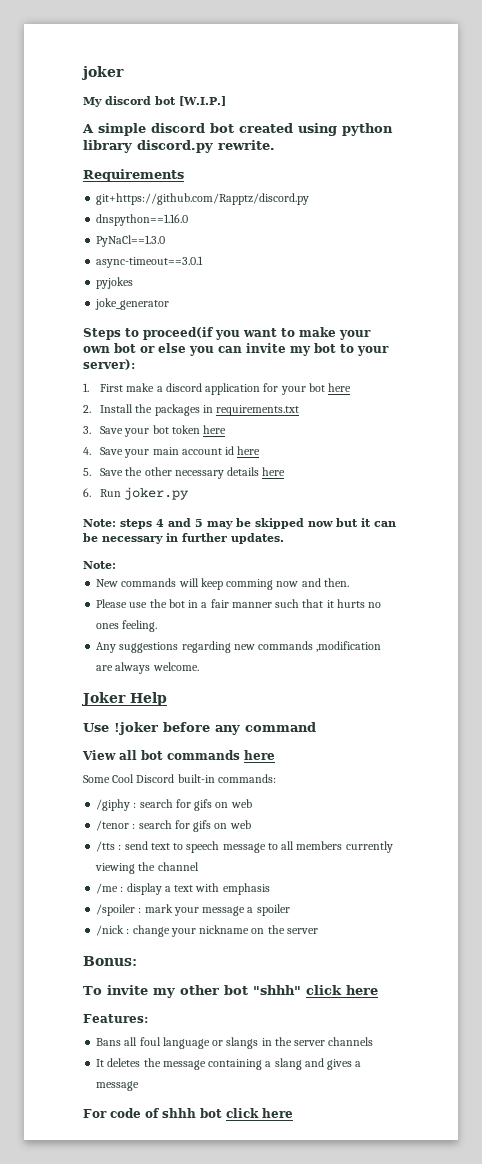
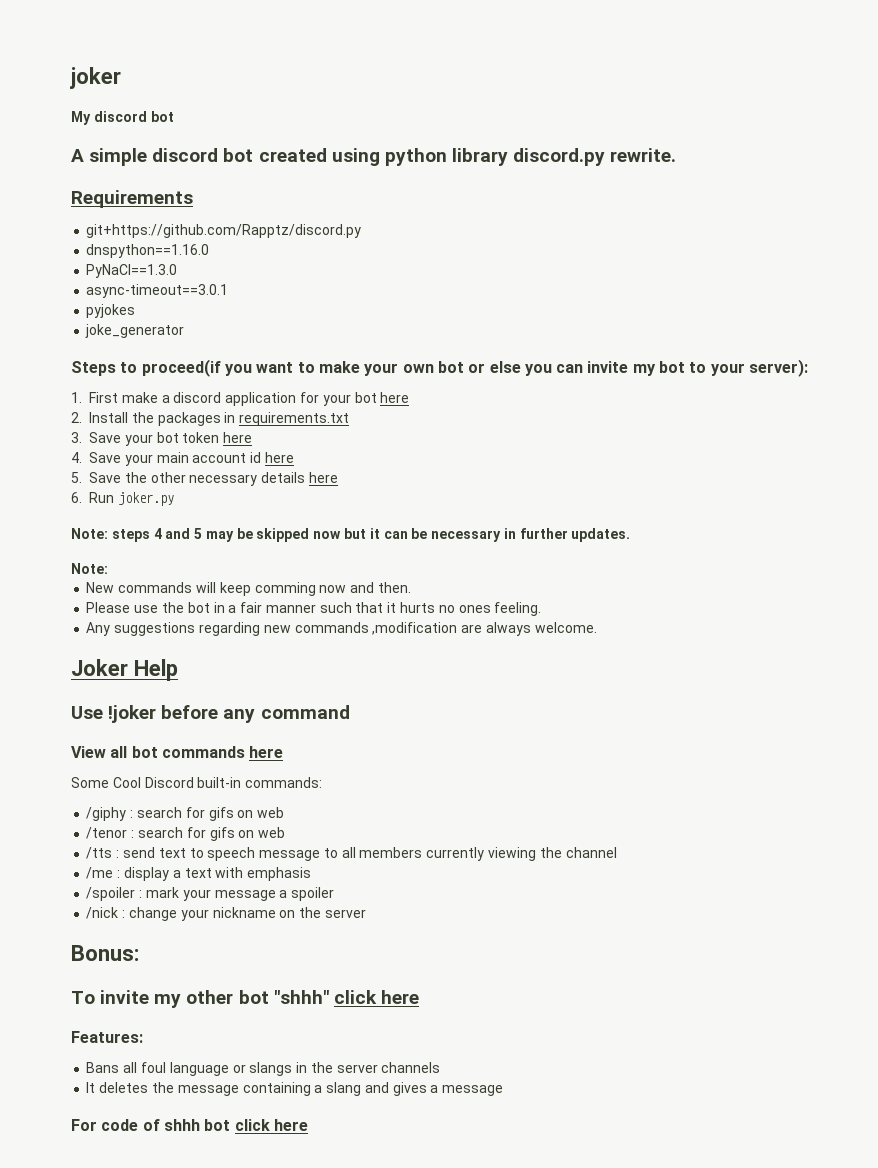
- My discord bot [W.I.P.]
+ My discord bot

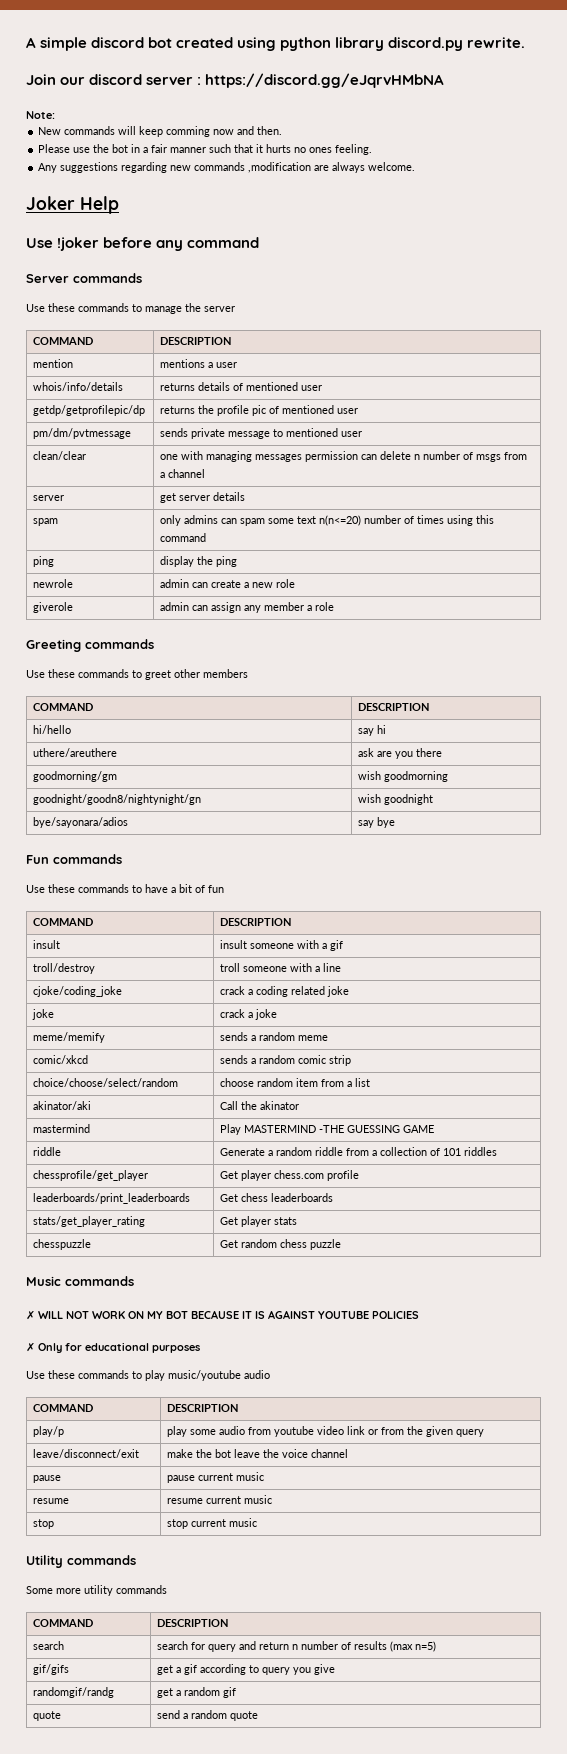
- joker
- My discord bot
- Requirements
- git+https://github.com/Rapptz/discord.py
- dnspython==1.16.0
- PyNaCl==1.3.0
- async-timeout==3.0.1
- pyjokes
- joke_generator
- Steps to proceed(if you want to make your own bot or else you can invite my bot to your server):
- 1. First make a discord application for your bot here
- 2. Install the packages in requirements.txt
- 3. Save your bot token here
- 4. Save your main account id here
- 5. Save the other necessary details here
- 6. Run joker.py
- Note: steps 4 and 5 may be skipped now but it can be necessary in further updates.
+ Join our discord server : https://discord.gg/eJqrvHMbNA
- View all bot commands here
+ Server commands
+ Use these commands to manage the server
+ COMMAND | DESCRIPTION
+ mention | mentions a user
+ whois/info/details | returns details of mentioned user
+ getdp/getprofilepic/dp | returns the profile pic of mentioned user
+ pm/dm/pvtmessage | sends private message to mentioned user
+ clean/clear | one with managing messages permission can delete n number of msgs from a channel
+ server | get server details
+ spam | only admins can spam some text n(n<=20) number of times using this command
+ ping | display the ping
+ newrole | admin can create a new role
+ giverole | admin can assign any member a role
+ Greeting commands
+ Use these commands to greet other members
+ COMMAND | DESCRIPTION
+ hi/hello | say hi
+ uthere/areuthere | ask are you there
+ goodmorning/gm | wish goodmorning
+ goodnight/goodn8/nightynight/gn | wish goodnight
+ bye/sayonara/adios | say bye
+ Fun commands
+ Use these commands to have a bit of fun
+ COMMAND | DESCRIPTION
+ insult | insult someone with a gif
+ troll/destroy | troll someone with a line
+ cjoke/coding_joke | crack a coding related joke
+ joke | crack a joke
+ meme/memify | sends a random meme
+ comic/xkcd | sends a random comic strip
+ choice/choose/select/random | choose random item from a list
+ akinator/aki | Call the akinator
+ mastermind | Play MASTERMIND -THE GUESSING GAME
+ riddle | Generate a random riddle from a collection of 101 riddles
+ chessprofile/get_player | Get player chess.com profile
+ leaderboards/print_leaderboards | Get chess leaderboards
+ stats/get_player_rating | Get player stats
+ chesspuzzle | Get random chess puzzle
+ Music commands
+ ✗ WILL NOT WORK ON MY BOT BECAUSE IT IS AGAINST YOUTUBE POLICIES
+ ✗ Only for educational purposes
+ Use these commands to play music/youtube audio
+ COMMAND | DESCRIPTION
+ play/p | play some audio from youtube video link or from the given query
+ leave/disconnect/exit | make the bot leave the voice channel
+ pause | pause current music
+ resume | resume current music
+ stop | stop current music
+ Utility commands
- Some Cool Discord built-in commands:
- /giphy : search for gifs on web
- /tenor : search for gifs on web
- /tts : send text to speech message to all members currently viewing the channel
- /me : display a text with emphasis
- /spoiler : mark your message a spoiler
- /nick : change your nickname on the server
- Bonus:
- To invite my other bot "shhh" click here
- Features:
- Bans all foul language or slangs in the server channels
- It deletes the message containing a slang and gives a message
- For code of shhh bot click here
+ Some more utility commands
+ COMMAND | DESCRIPTION
+ search | search for query and return n number of results (max n=5)
+ gif/gifs | get a gif according to query you give
+ randomgif/randg | get a random gif
+ quote | send a random quote

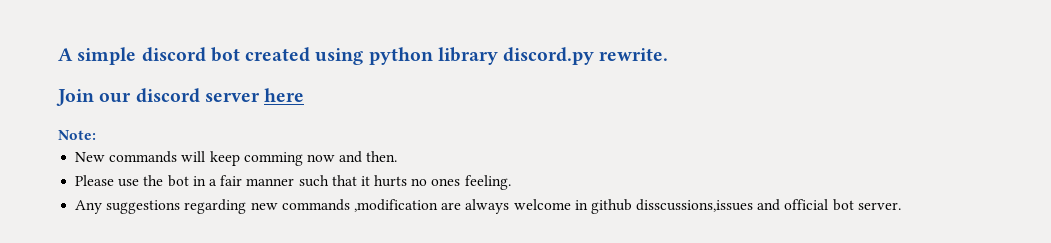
- Join our discord server : https://discord.gg/eJqrvHMbNA
+ Join our discord server here
- Any suggestions regarding new commands ,modification are always welcome.
- Joker Help
- Use !joker before any command
- Server commands
- Use these commands to manage the server
- COMMAND | DESCRIPTION
- mention | mentions a user
- whois/info/details | returns details of mentioned user
- getdp/getprofilepic/dp | returns the profile pic of mentioned user
- pm/dm/pvtmessage | sends private message to mentioned user
- clean/clear | one with managing messages permission can delete n number of msgs from a channel
- server | get server details
- spam | only admins can spam some text n(n<=20) number of times using this command
- ping | display the ping
- newrole | admin can create a new role
- giverole | admin can assign any member a role
- Greeting commands
- Use these commands to greet other members
- COMMAND | DESCRIPTION
- hi/hello | say hi
- uthere/areuthere | ask are you there
- goodmorning/gm | wish goodmorning
- goodnight/goodn8/nightynight/gn | wish goodnight
- bye/sayonara/adios | say bye
- Fun commands
- Use these commands to have a bit of fun
- COMMAND | DESCRIPTION
- insult | insult someone with a gif
- troll/destroy | troll someone with a line
- cjoke/coding_joke | crack a coding related joke
- joke | crack a joke
- meme/memify | sends a random meme
- comic/xkcd | sends a random comic strip
- choice/choose/select/random | choose random item from a list
- akinator/aki | Call the akinator
- mastermind | Play MASTERMIND -THE GUESSING GAME
- riddle | Generate a random riddle from a collection of 101 riddles
- chessprofile/get_player | Get player chess.com profile
- leaderboards/print_leaderboards | Get chess leaderboards
- stats/get_player_rating | Get player stats
- chesspuzzle | Get random chess puzzle
- Music commands
- ✗ WILL NOT WORK ON MY BOT BECAUSE IT IS AGAINST YOUTUBE POLICIES
- ✗ Only for educational purposes
- Use these commands to play music/youtube audio
- COMMAND | DESCRIPTION
- play/p | play some audio from youtube video link or from the given query
- leave/disconnect/exit | make the bot leave the voice channel
- pause | pause current music
- resume | resume current music
- stop | stop current music
- Utility commands
- Some more utility commands
- COMMAND | DESCRIPTION
- search | search for query and return n number of results (max n=5)
- gif/gifs | get a gif according to query you give
- randomgif/randg | get a random gif
- quote | send a random quote
+ Any suggestions regarding new commands ,modification are always welcome in github disscussions,issues and official bot server.

